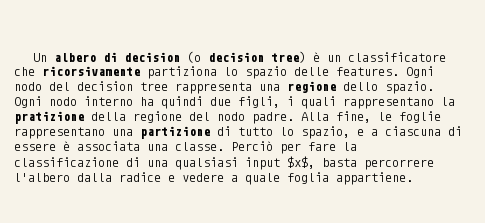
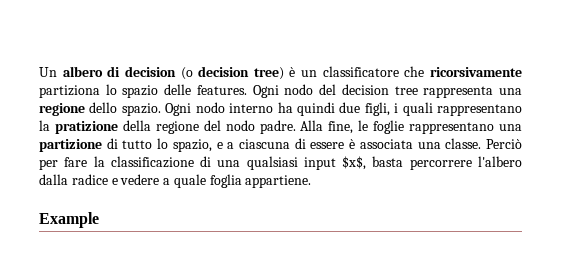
+ Example

